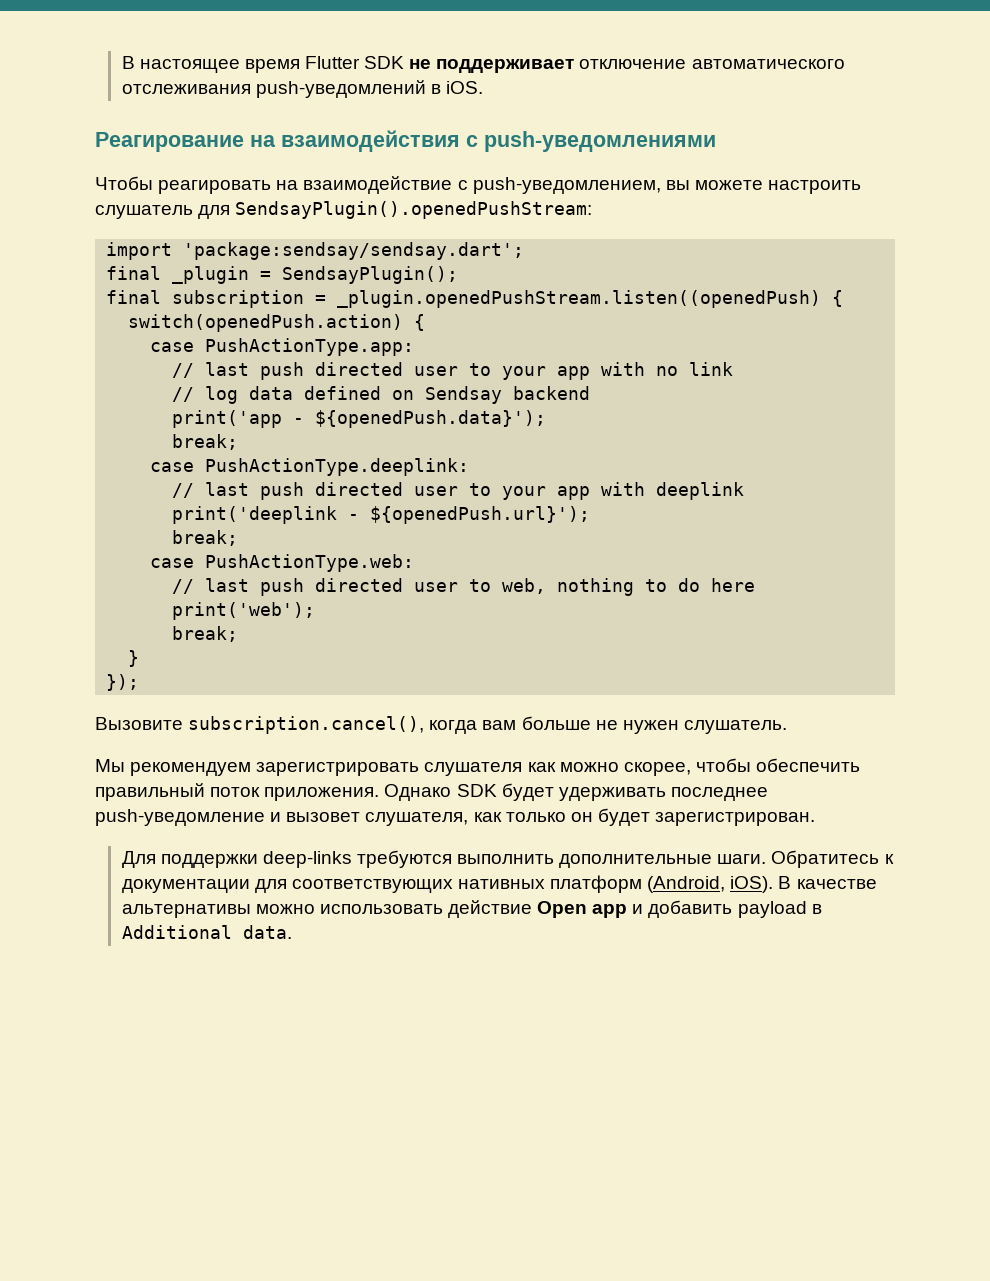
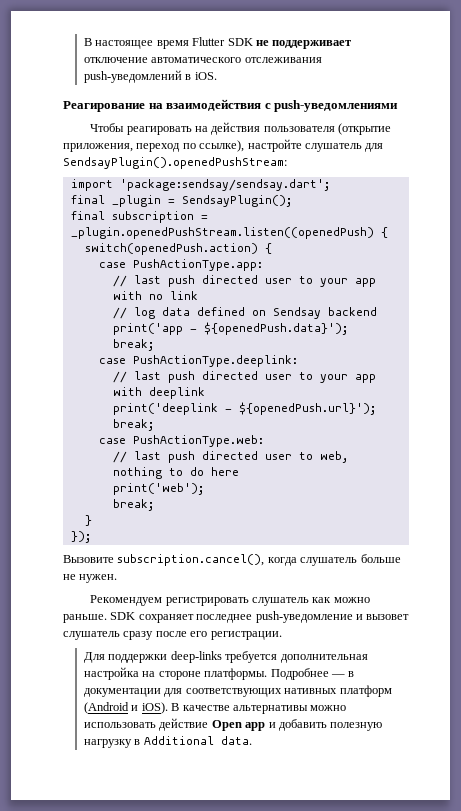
- Чтобы реагировать на взаимодействие с push-уведомлением, вы можете настроить слушатель для SendsayPlugin().openedPushStream:
+ Чтобы реагировать на действия пользователя (открытие приложения, переход по ссылке), настройте слушатель для SendsayPlugin().openedPushStream:
- Вызовите subscription.cancel(), когда вам больше не нужен слушатель.
- Мы рекомендуем зарегистрировать слушателя как можно скорее, чтобы обеспечить правильный поток приложения. Однако SDK будет удерживать последнее push-уведомление и вызовет слушателя, как только он будет зарегистрирован.
- Для поддержки deep-links требуются выполнить дополнительные шаги. Обратитесь к документации для соответствующих нативных платформ (Android, iOS).
+ Вызовите subscription.cancel(), когда слушатель больше не нужен.
+ Рекомендуем регистрировать слушатель как можно раньше. SDK сохраняет последнее push-уведомление и вызовет слушатель сразу после его регистрации.
+ Для поддержки deep-links требуется дополнительная настройка на стороне платформы. Подробнее — в документации для соответствующих нативных платформ (Android и iOS).
- В качестве альтернативы можно использовать действие Open app и добавить payload в Additional data.
+ В качестве альтернативы можно использовать действие Open app и добавить полезную нагрузку в Additional data.

